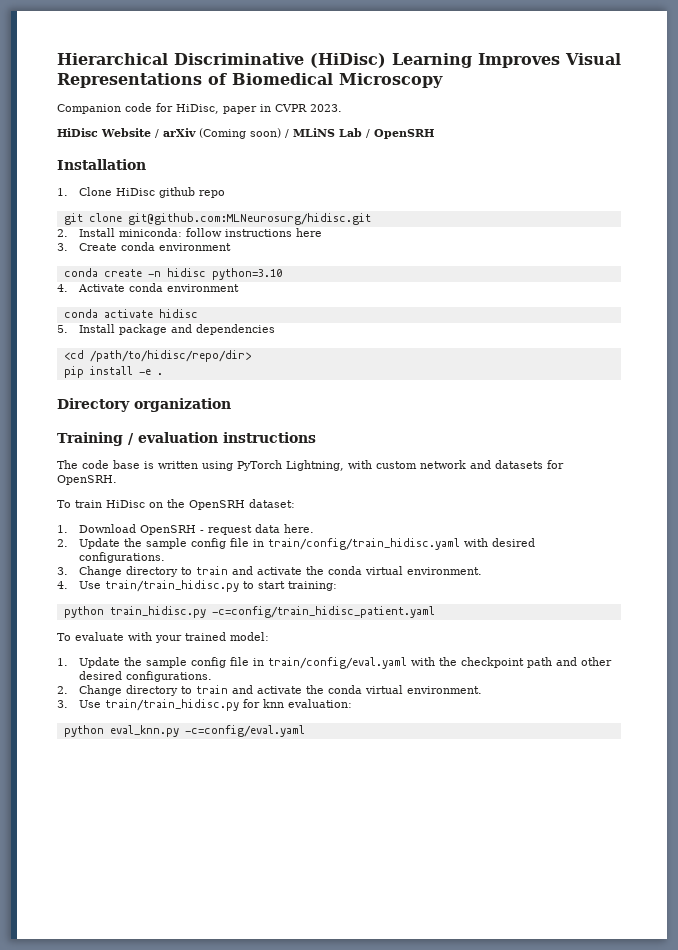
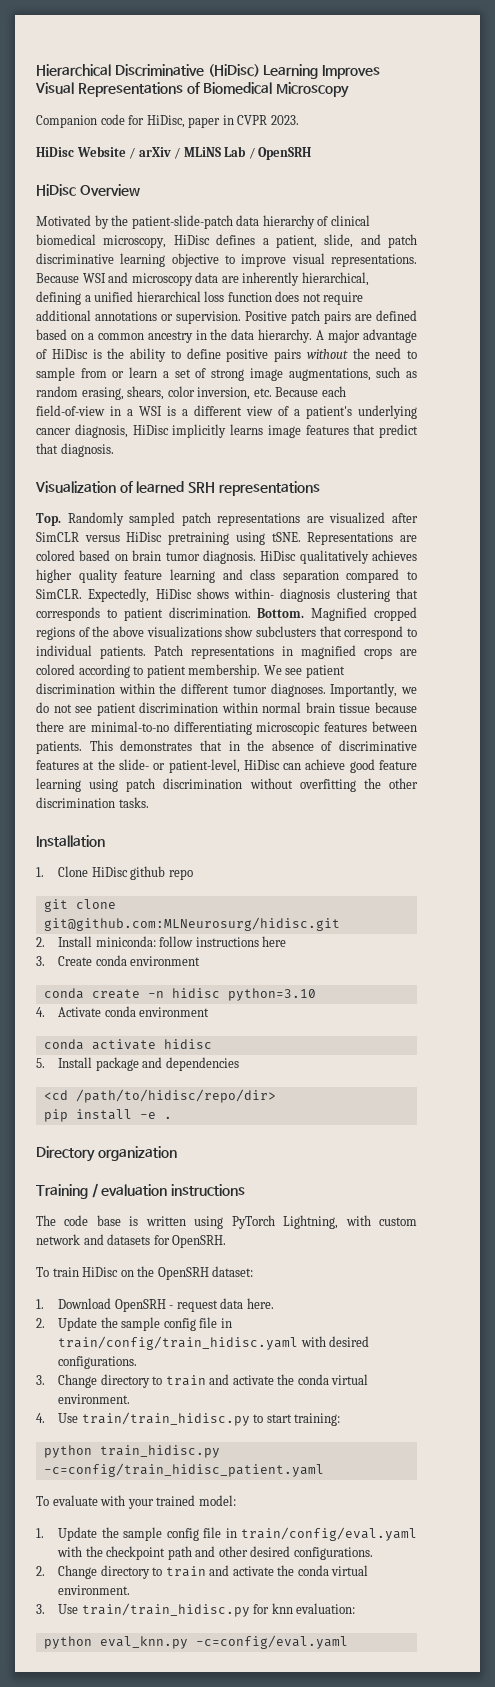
- HiDisc Website / arXiv (Coming soon) / MLiNS Lab / OpenSRH
+ HiDisc Website / arXiv / MLiNS Lab / OpenSRH
+ HiDisc Overview
+ Motivated by the patient-slide-patch data hierarchy of clinical biomedical microscopy, HiDisc defines a patient, slide, and patch discriminative learning objective to improve visual representations. Because WSI and microscopy data are inherently hierarchical, defining a unified hierarchical loss function does not require additional annotations or supervision. Positive patch pairs are defined based on a common ancestry in the data hierarchy. A major advantage of HiDisc is the ability to define positive pairs without the need to sample from or learn a set of strong image augmentations, such as random erasing, shears, color inversion, etc. Because each field-of-view in a WSI is a different view of a patient's underlying cancer diagnosis, HiDisc implicitly learns image features that predict that diagnosis.
+ Visualization of learned SRH representations
+ Top. Randomly sampled patch representations are visualized after SimCLR versus HiDisc pretraining using tSNE. Representations are colored based on brain tumor diagnosis. HiDisc qualitatively achieves higher quality feature learning and class separation compared to SimCLR. Expectedly, HiDisc shows within- diagnosis clustering that corresponds to patient discrimination. Bottom. Magnified cropped regions of the above visualizations show subclusters that correspond to individual patients. Patch representations in magnified crops are colored according to patient membership. We see patient discrimination within the different tumor diagnoses. Importantly, we do not see patient discrimination within normal brain tissue because there are minimal-to-no differentiating microscopic features between patients. This demonstrates that in the absence of discriminative features at the slide- or patient-level, HiDisc can achieve good feature learning using patch discrimination without overfitting the other discrimination tasks.

